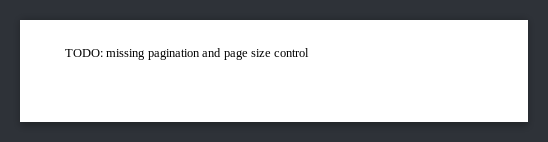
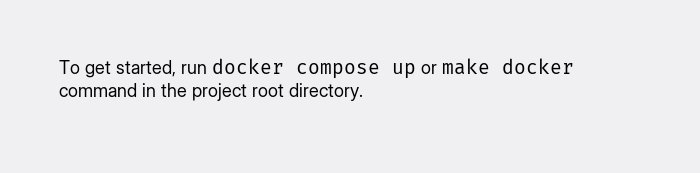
- TODO: missing pagination and page size control
+ To get started, run docker compose up or make docker command in the project root directory.

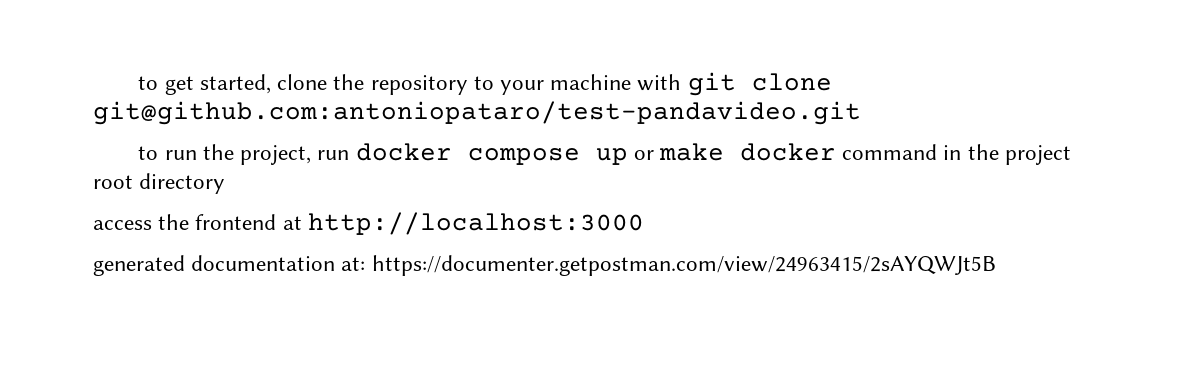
- To get started, run docker compose up or make docker command in the project root directory.
+ to get started, clone the repository to your machine with git clone git@github.com:antoniopataro/test-pandavideo.git
+ to run the project, run docker compose up or make docker command in the project root directory
+ access the frontend at http://localhost:3000
+ generated documentation at: https://documenter.getpostman.com/view/24963415/2sAYQWJt5B

